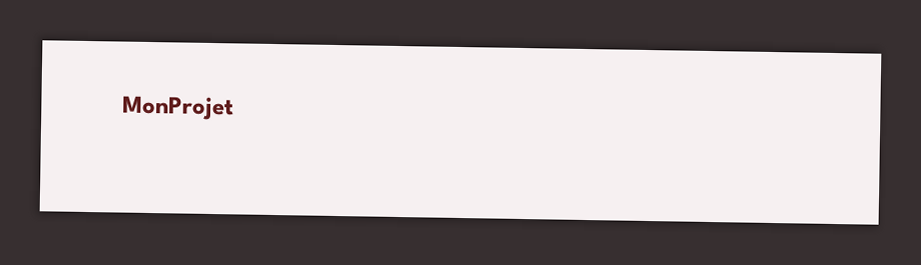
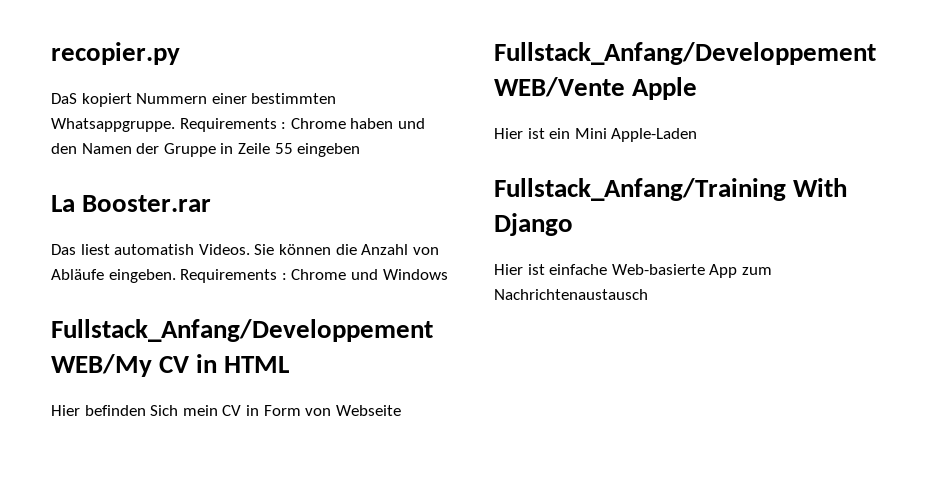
- MonProjet
+ recopier.py
+ DaS kopiert Nummern einer bestimmten Whatsappgruppe. Requirements : Chrome haben und den Namen der Gruppe in Zeile 55 eingeben
+ La Booster.rar
+ Das liest automatish Videos. Sie können die Anzahl von Abläufe eingeben. Requirements : Chrome und Windows
+ Fullstack_Anfang/Developpement WEB/My CV in HTML
+ Hier befinden Sich mein CV in Form von Webseite
+ Fullstack_Anfang/Developpement WEB/Vente Apple
+ Hier ist ein Mini Apple-Laden
+ Fullstack_Anfang/Training With Django
+ Hier ist einfache Web-basierte App zum Nachrichtenaustausch

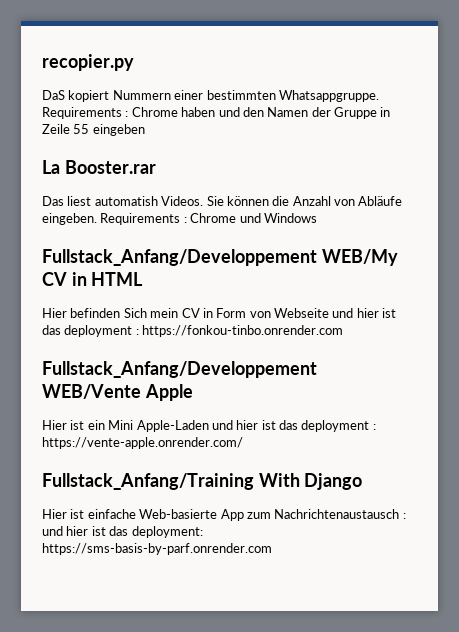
- Hier befinden Sich mein CV in Form von Webseite
+ Hier befinden Sich mein CV in Form von Webseite und hier ist das deployment : https://fonkou-tinbo.onrender.com
- Hier ist ein Mini Apple-Laden
+ Hier ist ein Mini Apple-Laden und hier ist das deployment : https://vente-apple.onrender.com/
- Hier ist einfache Web-basierte App zum Nachrichtenaustausch
+ Hier ist einfache Web-basierte App zum Nachrichtenaustausch : und hier ist das deployment: https://sms-basis-by-parf.onrender.com

